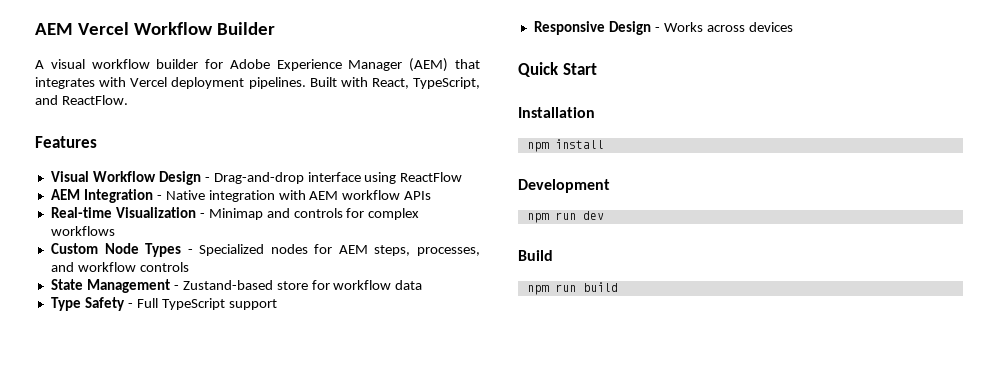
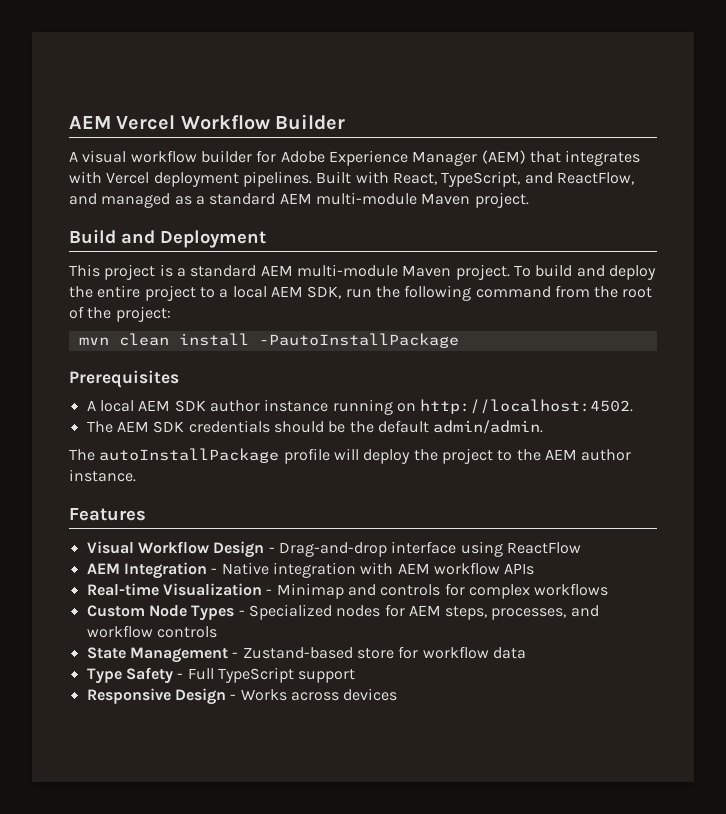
- Built with React, TypeScript, and ReactFlow.
+ Built with React, TypeScript, and ReactFlow, and managed as a standard AEM multi-module Maven project.
+ Build and Deployment
+ This project is a standard AEM multi-module Maven project. To build and deploy the entire project to a local AEM SDK, run the following command from the root of the project:
+ mvn clean install -PautoInstallPackage
+ Prerequisites
+ A local AEM SDK author instance running on http://localhost:4502.
+ The AEM SDK credentials should be the default admin/admin.
+ The autoInstallPackage profile will deploy the project to the AEM author instance.
- Quick Start
- Installation
- npm install
- Development
- npm run dev
- Build
- npm run build

